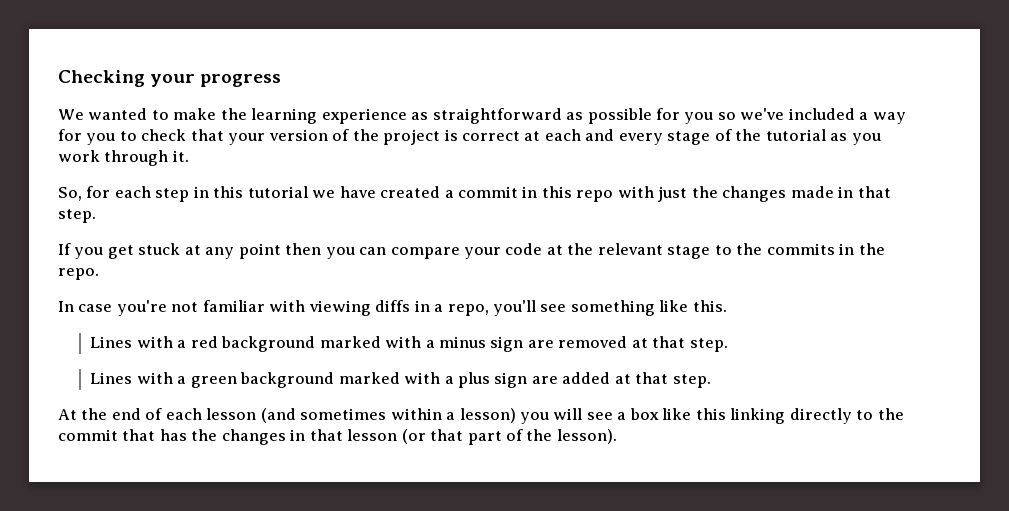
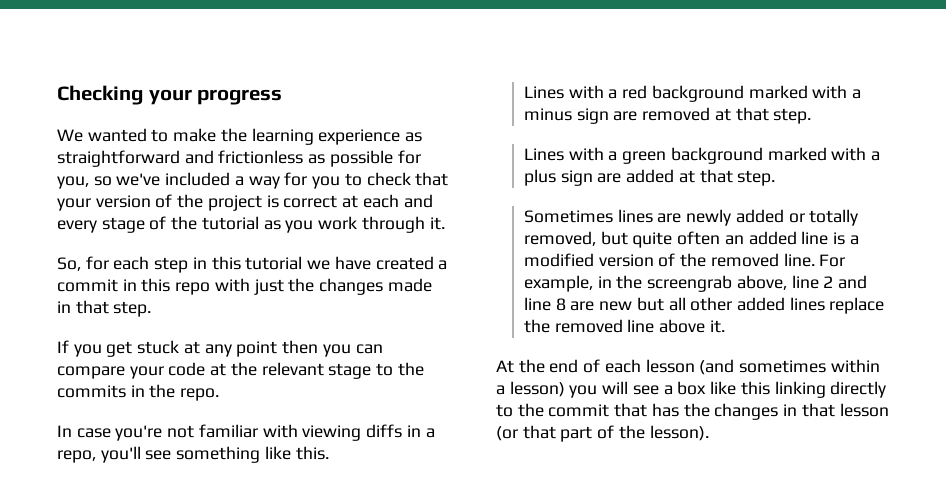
- We wanted to make the learning experience as straightforward as possible for you so we've included a way for you to check that your version of the project is correct at each and every stage of the tutorial as you work through it.
+ We wanted to make the learning experience as straightforward and frictionless as possible for you, so we've included a way for you to check that your version of the project is correct at each and every stage of the tutorial as you work through it.
+ Sometimes lines are newly added or totally removed, but quite often an added line is a modified version of the removed line. For example, in the screengrab above, line 2 and line 8 are new but all other added lines replace the removed line above it.

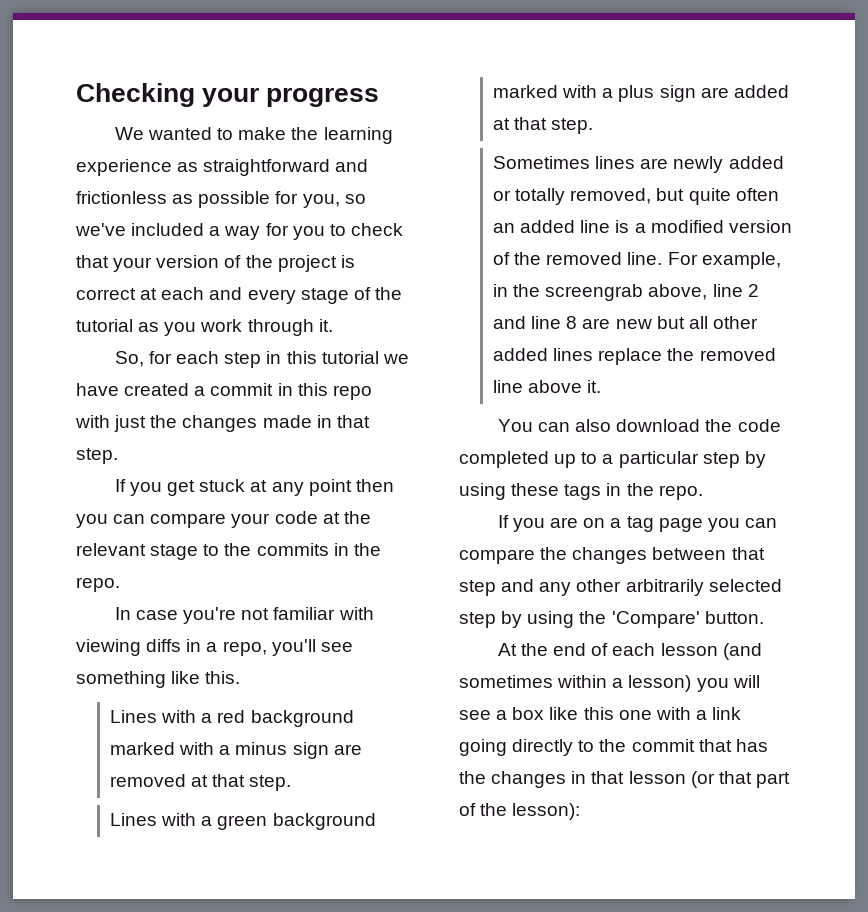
+ You can also download the code completed up to a particular step by using these tags in the repo.
+ If you are on a tag page you can compare the changes between that step and any other arbitrarily selected step by using the 'Compare' button.
- At the end of each lesson (and sometimes within a lesson) you will see a box like this linking directly to the commit that has the changes in that lesson (or that part of the lesson).
+ At the end of each lesson (and sometimes within a lesson) you will see a box like this one with a link going directly to the commit that has the changes in that lesson (or that part of the lesson):

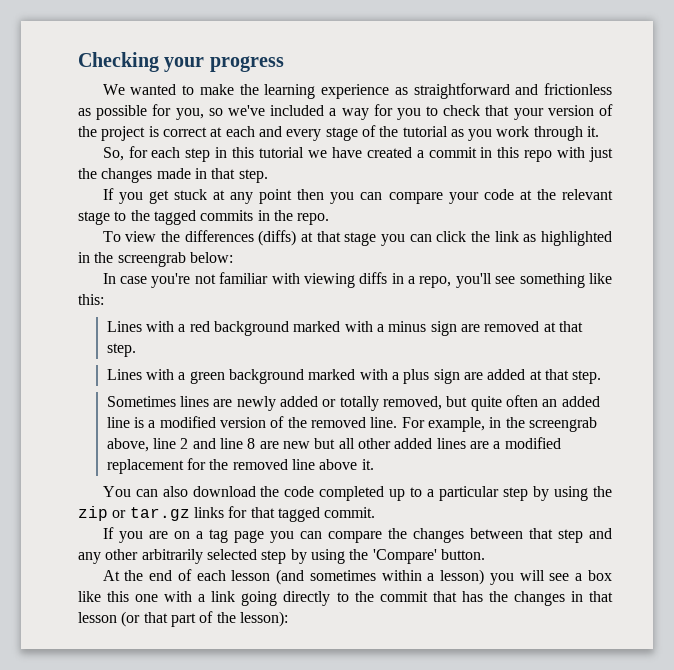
- If you get stuck at any point then you can compare your code at the relevant stage to the commits in the repo.
+ If you get stuck at any point then you can compare your code at the relevant stage to the tagged commits in the repo.
+ To view the differences (diffs) at that stage you can click the link as highlighted in the screengrab below:
- In case you're not familiar with viewing diffs in a repo, you'll see something like this.
+ In case you're not familiar with viewing diffs in a repo, you'll see something like this:
- For example, in the screengrab above, line 2 and line 8 are new but all other added lines replace the removed line above it.
+ For example, in the screengrab above, line 2 and line 8 are new but all other added lines are a modified replacement for the removed line above it.
- You can also download the code completed up to a particular step by using these tags in the repo.
+ You can also download the code completed up to a particular step by using the zip or tar.gz links for that tagged commit.

